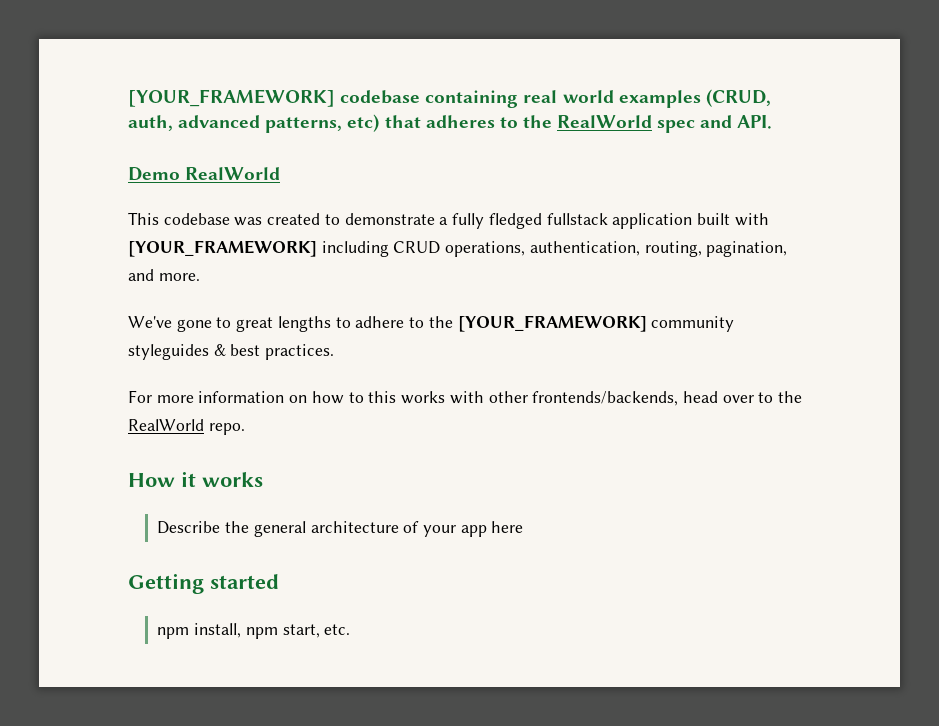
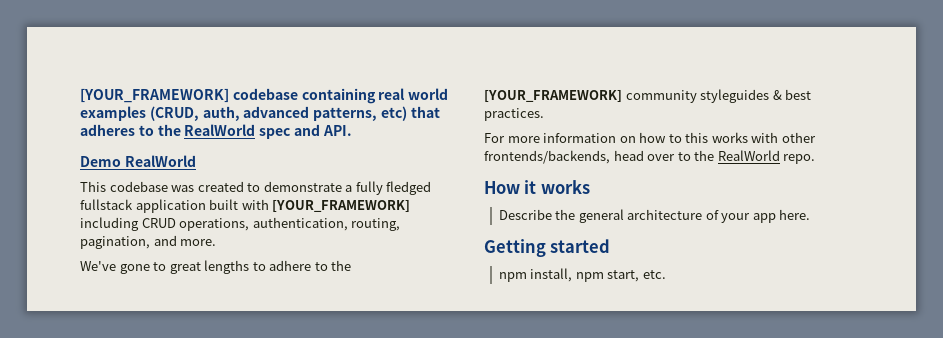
- Describe the general architecture of your app here
+ Describe the general architecture of your app here.

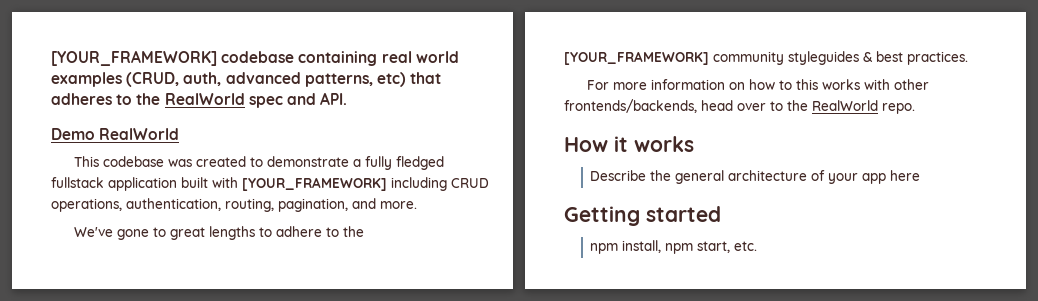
- Describe the general architecture of your app here.
+ Describe the general architecture of your app here

